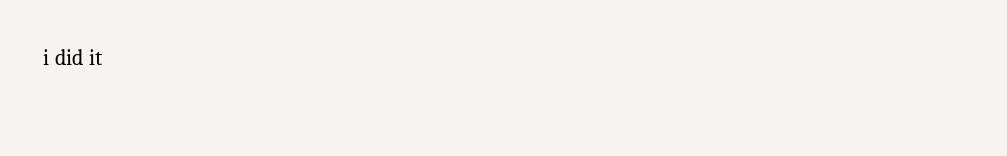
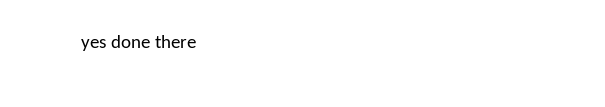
- i did it
+ yes done there

